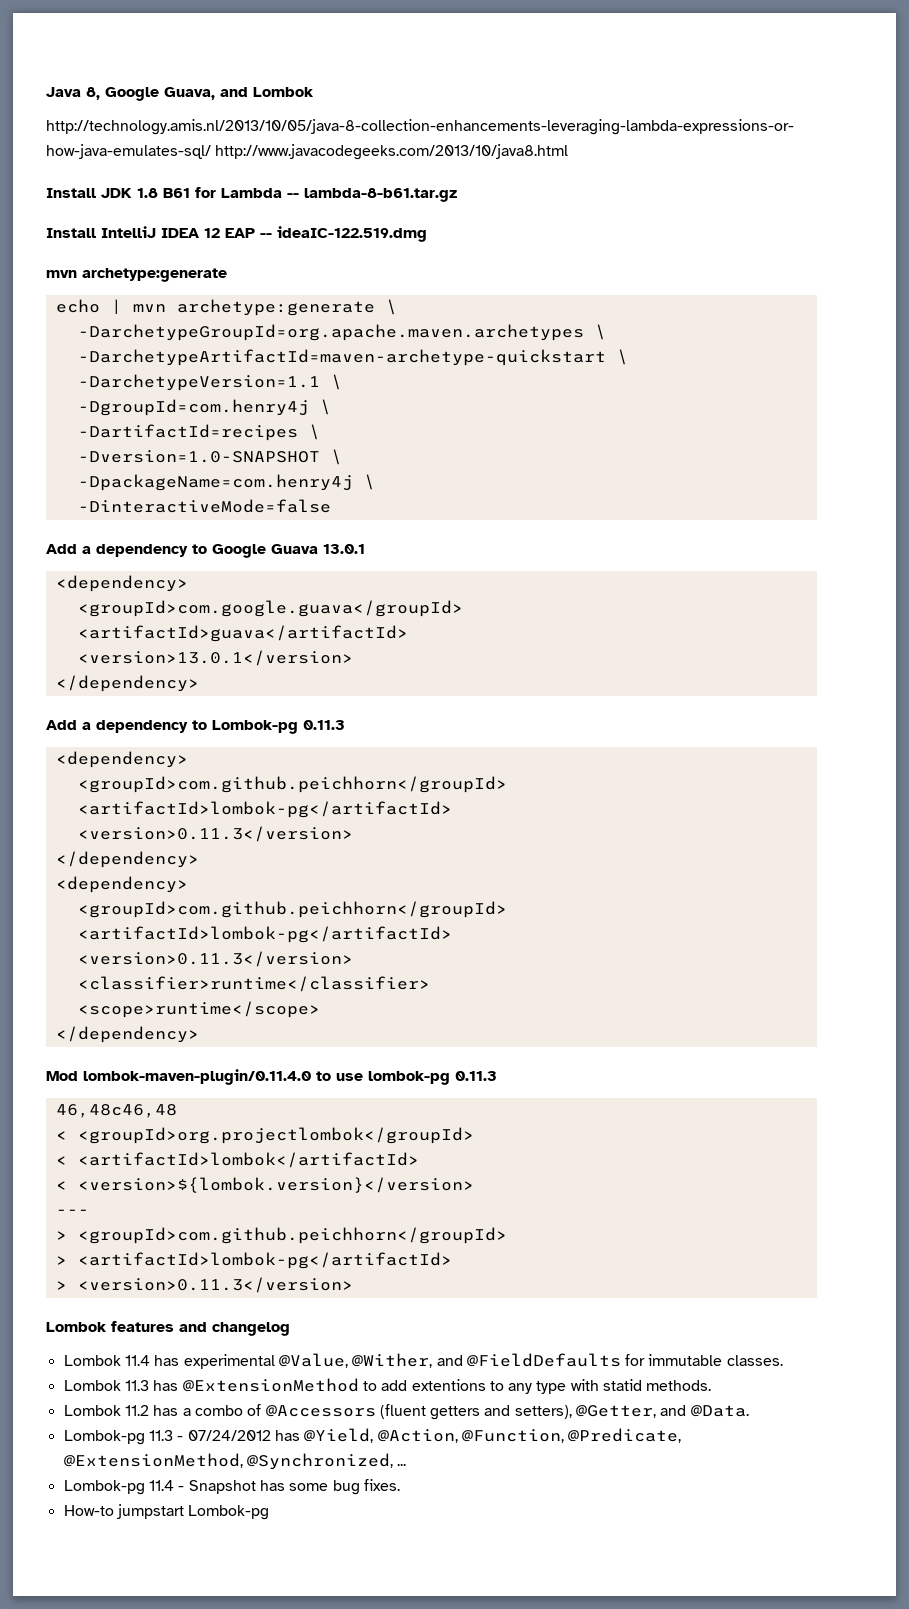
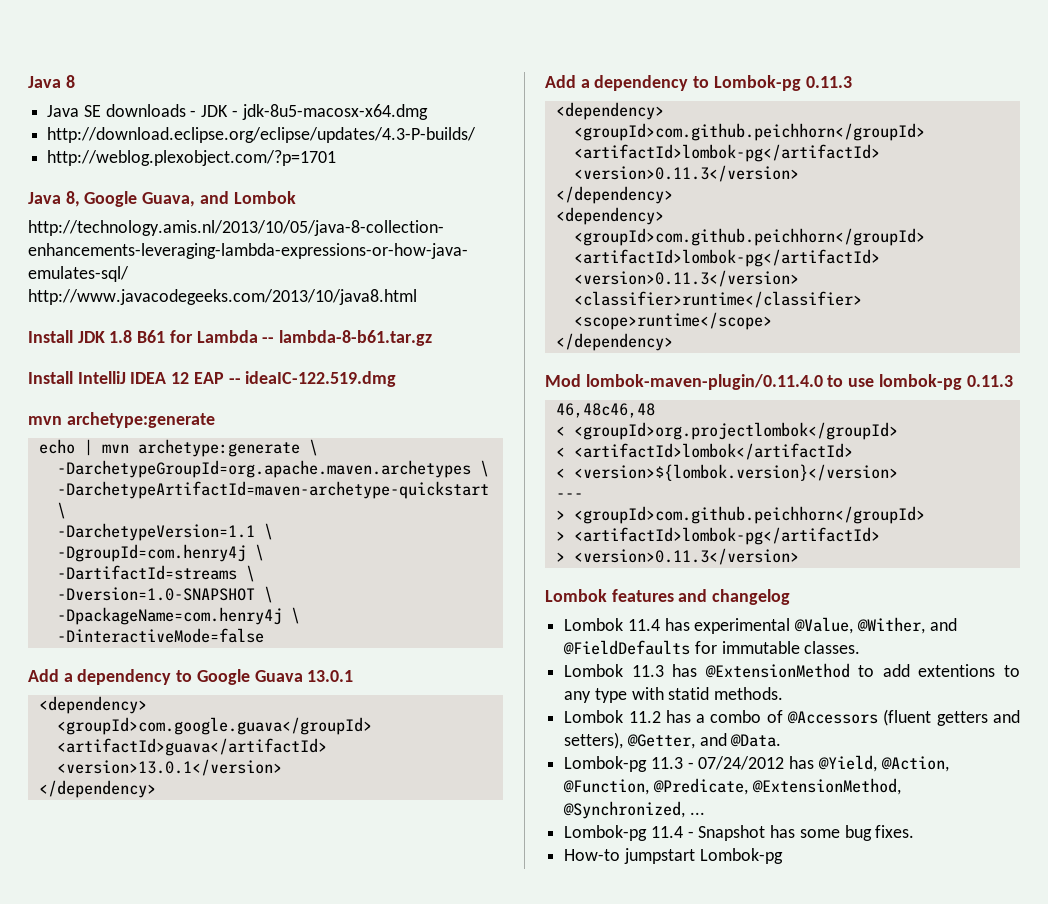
+ Java 8
+ Java SE downloads - JDK - jdk-8u5-macosx-x64.dmg
+ http://download.eclipse.org/eclipse/updates/4.3-P-builds/
+ http://weblog.plexobject.com/?p=1701
- -DartifactId=recipes \
+ -DartifactId=streams \

